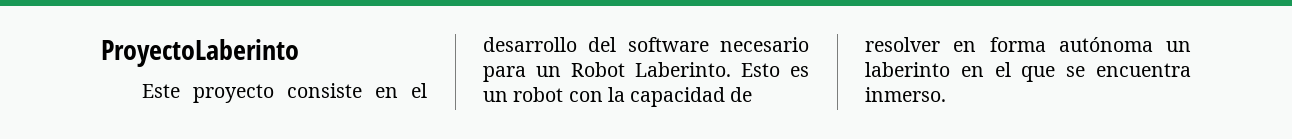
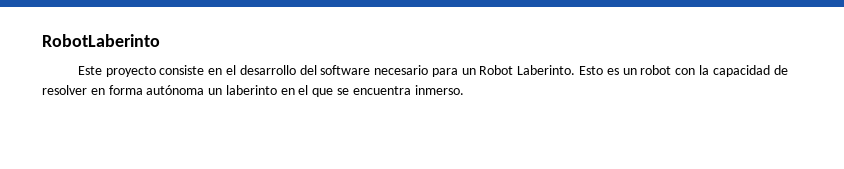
- ProyectoLaberinto
+ RobotLaberinto

